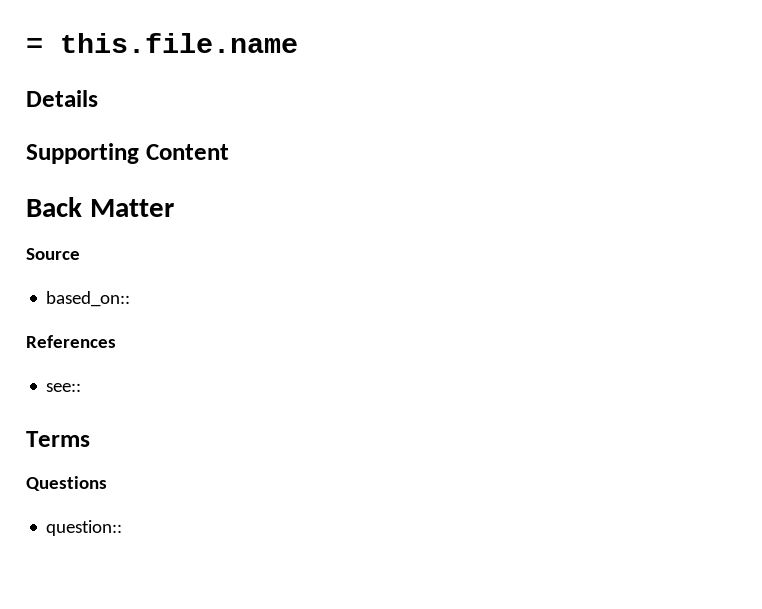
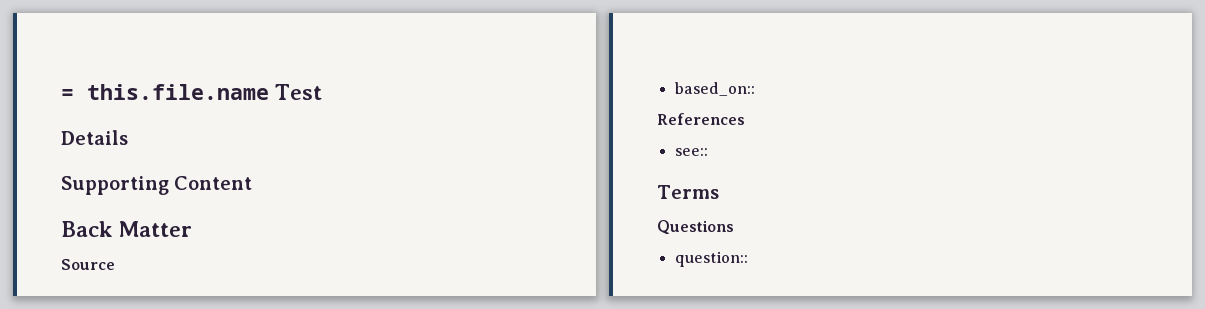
- = this.file.name
+ = this.file.name Test

